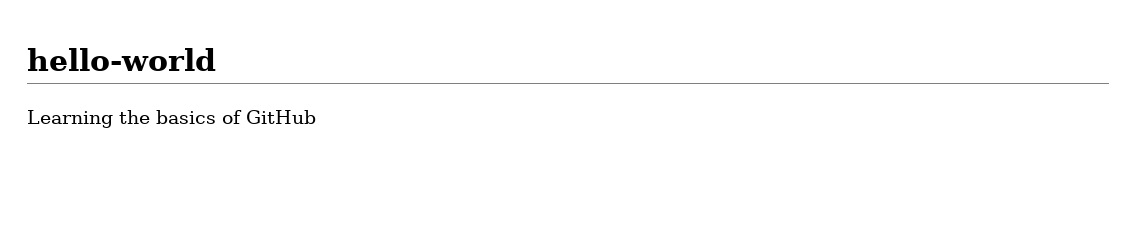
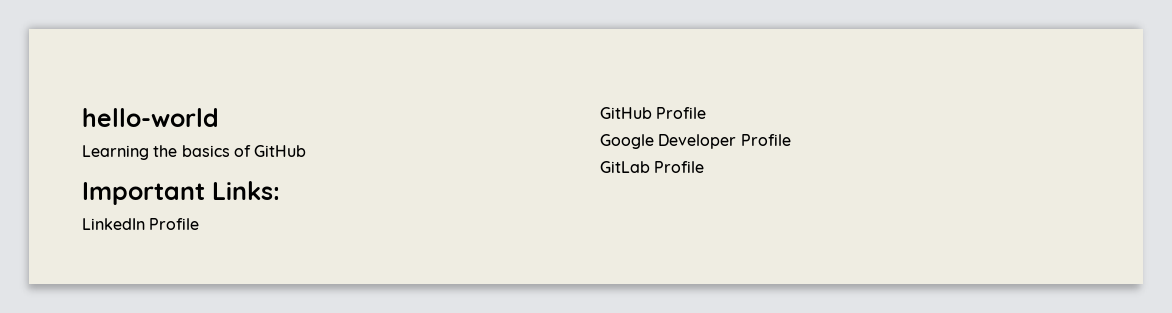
+ Important Links:
+ LinkedIn Profile
+ GitHub Profile
+ Google Developer Profile
+ GitLab Profile

